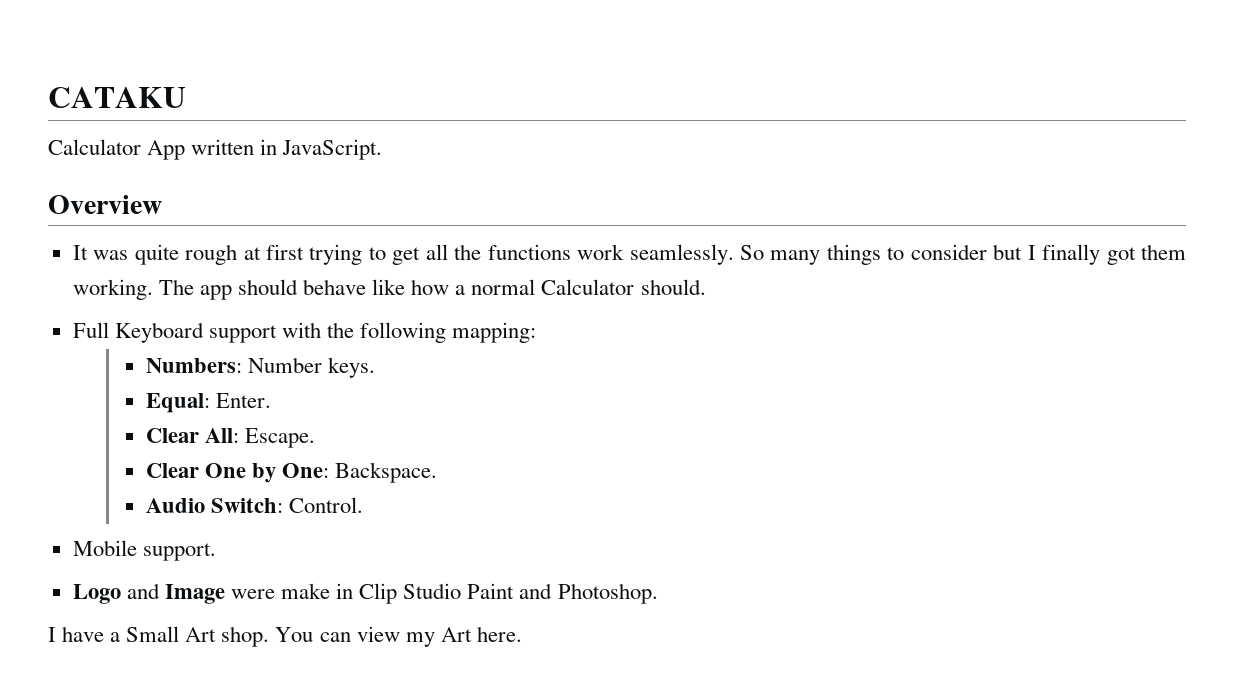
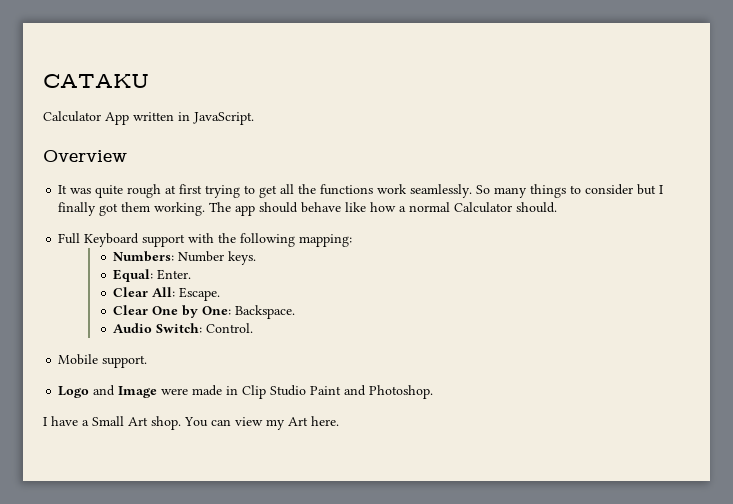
- Logo and Image were make in Clip Studio Paint and Photoshop.
+ Logo and Image were made in Clip Studio Paint and Photoshop.

